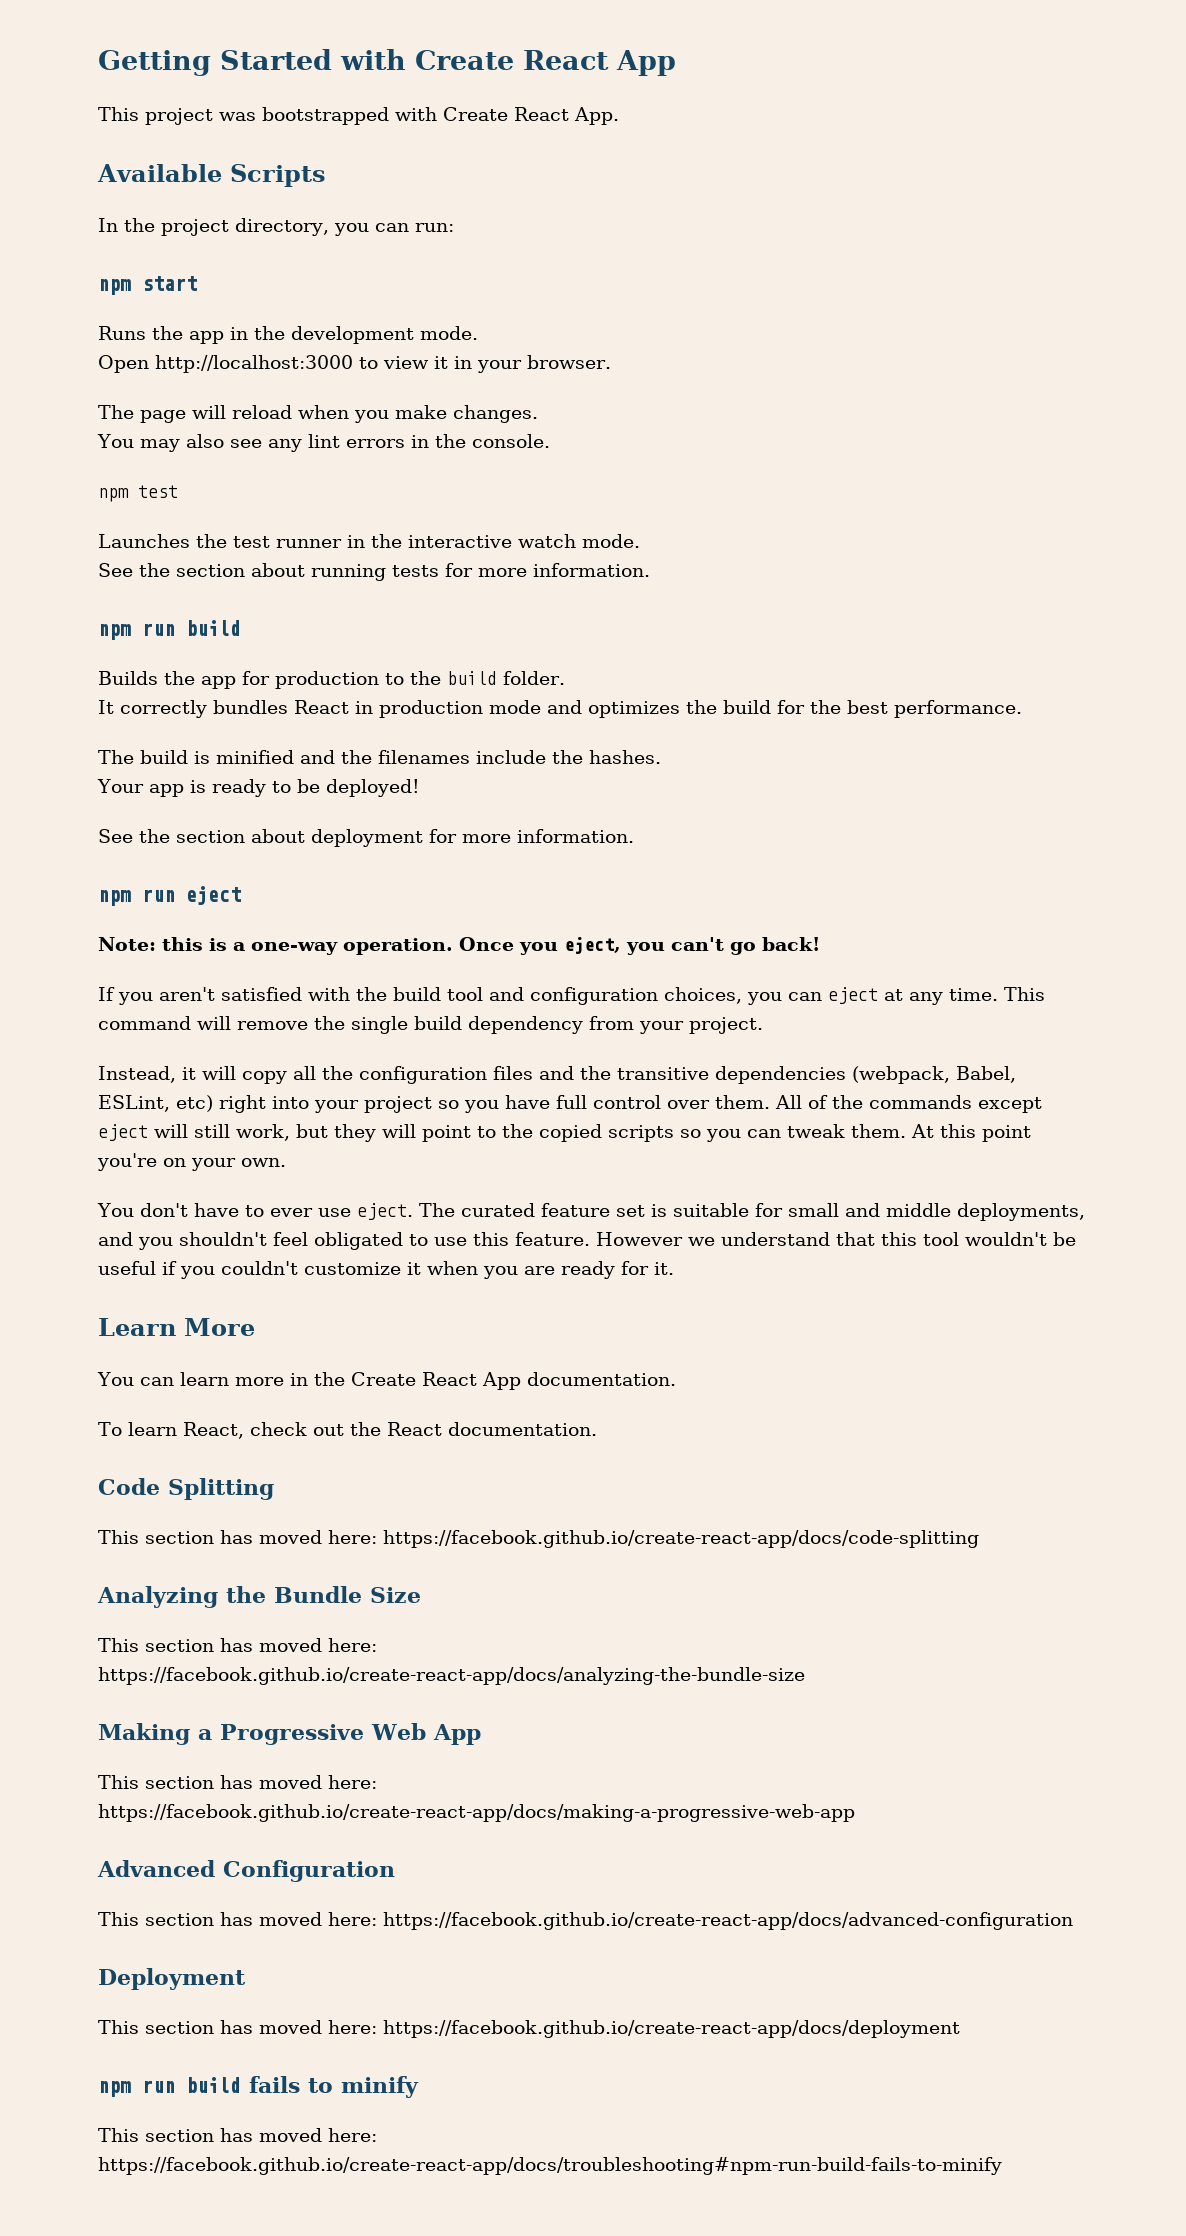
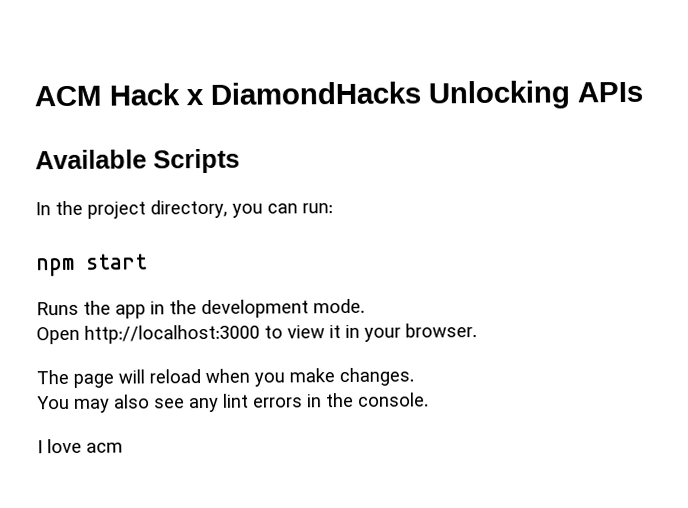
- Getting Started with Create React App
- This project was bootstrapped with Create React App.
+ ACM Hack x DiamondHacks Unlocking APIs
- npm test
- Launches the test runner in the interactive watch mode.
- See the section about running tests for more information.
- npm run build
- Builds the app for production to the build folder.
- It correctly bundles React in production mode and optimizes the build for the best performance.
- The build is minified and the filenames include the hashes.
- Your app is ready to be deployed!
- See the section about deployment for more information.
- npm run eject
- Note: this is a one-way operation. Once you eject, you can't go back!
- If you aren't satisfied with the build tool and configuration choices, you can eject at any time. This command will remove the single build dependency from your project.
- Instead, it will copy all the configuration files and the transitive dependencies (webpack, Babel, ESLint, etc) right into your project so you have full control over them. All of the commands except eject will still work, but they will point to the copied scripts so you can tweak them. At this point you're on your own.
- You don't have to ever use eject. The curated feature set is suitable for small and middle deployments, and you shouldn't feel obligated to use this feature. However we understand that this tool wouldn't be useful if you couldn't customize it when you are ready for it.
- Learn More
- You can learn more in the Create React App documentation.
- To learn React, check out the React documentation.
- Code Splitting
- This section has moved here: https://facebook.github.io/create-react-app/docs/code-splitting
- Analyzing the Bundle Size
- This section has moved here: https://facebook.github.io/create-react-app/docs/analyzing-the-bundle-size
- Making a Progressive Web App
- This section has moved here: https://facebook.github.io/create-react-app/docs/making-a-progressive-web-app
- Advanced Configuration
- This section has moved here: https://facebook.github.io/create-react-app/docs/advanced-configuration
- Deployment
- This section has moved here: https://facebook.github.io/create-react-app/docs/deployment
- npm run build fails to minify
- This section has moved here: https://facebook.github.io/create-react-app/docs/troubleshooting#npm-run-build-fails-to-minify
+ I love acm

